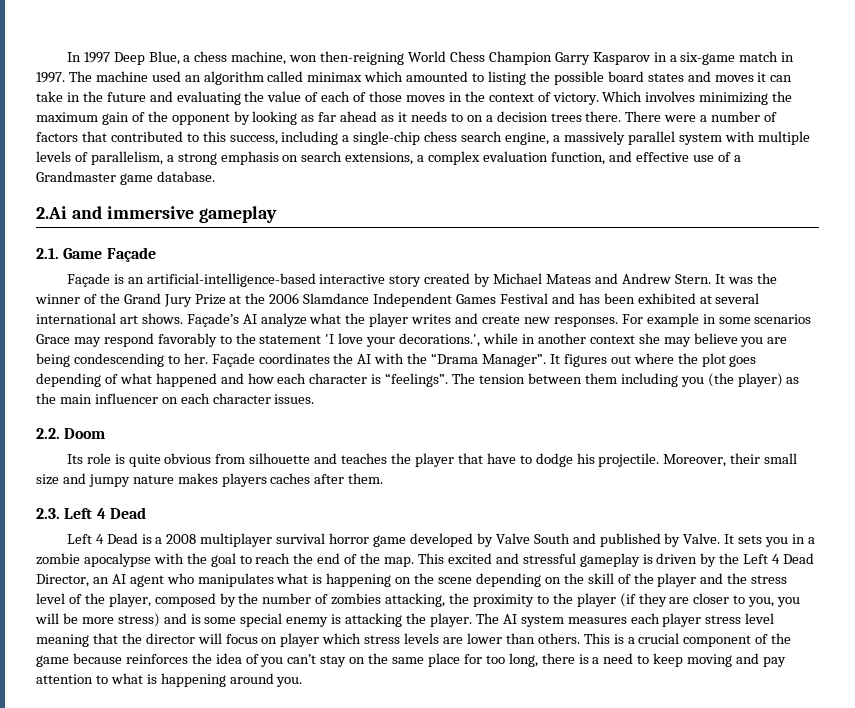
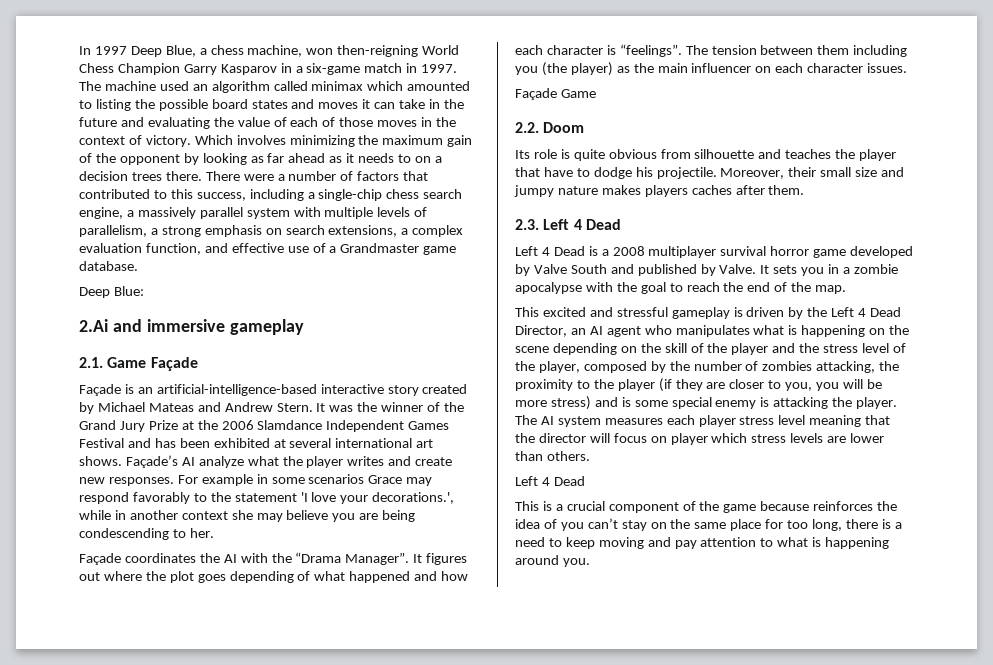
+ Deep Blue:
- For example in some scenarios Grace may respond favorably to the statement 'I love your decorations.', while in another context she may believe you are being condescending to her. Façade coordinates the AI with the “Drama Manager”.
+ For example in some scenarios Grace may respond favorably to the statement 'I love your decorations.', while in another context she may believe you are being condescending to her.
+ Façade coordinates the AI with the “Drama Manager”.
+ Façade Game
- It sets you in a zombie apocalypse with the goal to reach the end of the map. This excited and stressful gameplay is driven by the Left 4 Dead Director, an AI agent who manipulates what is happening on the scene depending on the skill of the player and the stress level of the player, composed by the number of zombies attacking, the proximity to the player (if they are closer to you, you will be more stress) and is some special enemy is attacking the player.
+ It sets you in a zombie apocalypse with the goal to reach the end of the map.
+ This excited and stressful gameplay is driven by the Left 4 Dead Director, an AI agent who manipulates what is happening on the scene depending on the skill of the player and the stress level of the player, composed by the number of zombies attacking, the proximity to the player (if they are closer to you, you will be more stress) and is some special enemy is attacking the player.
- The AI system measures each player stress level meaning that the director will focus on player which stress levels are lower than others. This is a crucial component of the game because reinforces the idea of you can’t stay on the same place for too long, there is a need to keep moving and pay attention to what is happening around you.
+ The AI system measures each player stress level meaning that the director will focus on player which stress levels are lower than others.
+ Left 4 Dead
+ This is a crucial component of the game because reinforces the idea of you can’t stay on the same place for too long, there is a need to keep moving and pay attention to what is happening around you.

